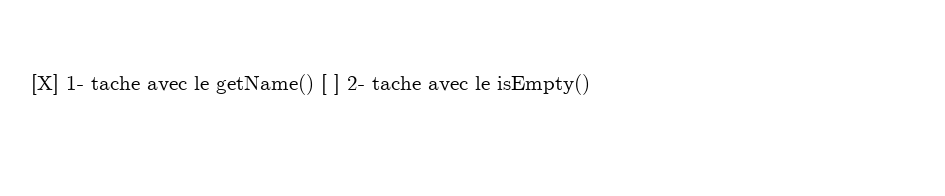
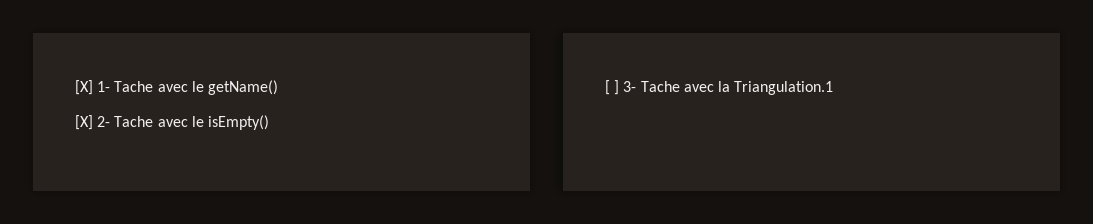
- [X] 1- tache avec le getName() [ ] 2- tache avec le isEmpty()
+ [X] 1- Tache avec le getName()
+ [X] 2- Tache avec le isEmpty()
+ [ ] 3- Tache avec la Triangulation.1

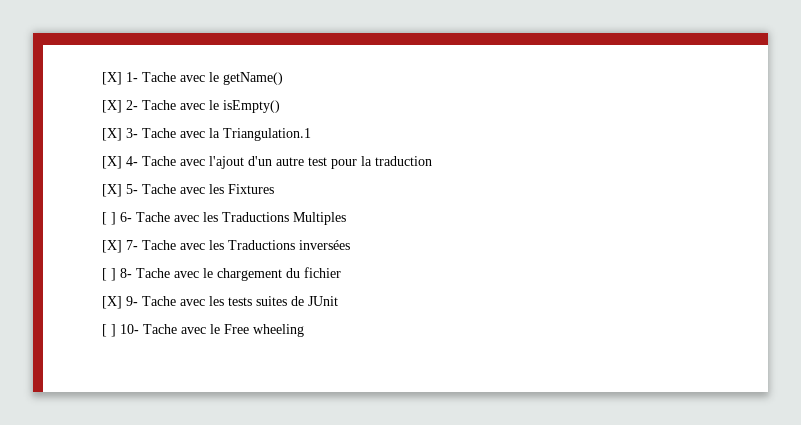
- [ ] 3- Tache avec la Triangulation.1
+ [X] 3- Tache avec la Triangulation.1
+ [X] 4- Tache avec l'ajout d'un autre test pour la traduction
+ [X] 5- Tache avec les Fixtures
+ [ ] 6- Tache avec les Traductions Multiples
+ [X] 7- Tache avec les Traductions inversées
+ [ ] 8- Tache avec le chargement du fichier
+ [X] 9- Tache avec les tests suites de JUnit
+ [ ] 10- Tache avec le Free wheeling

